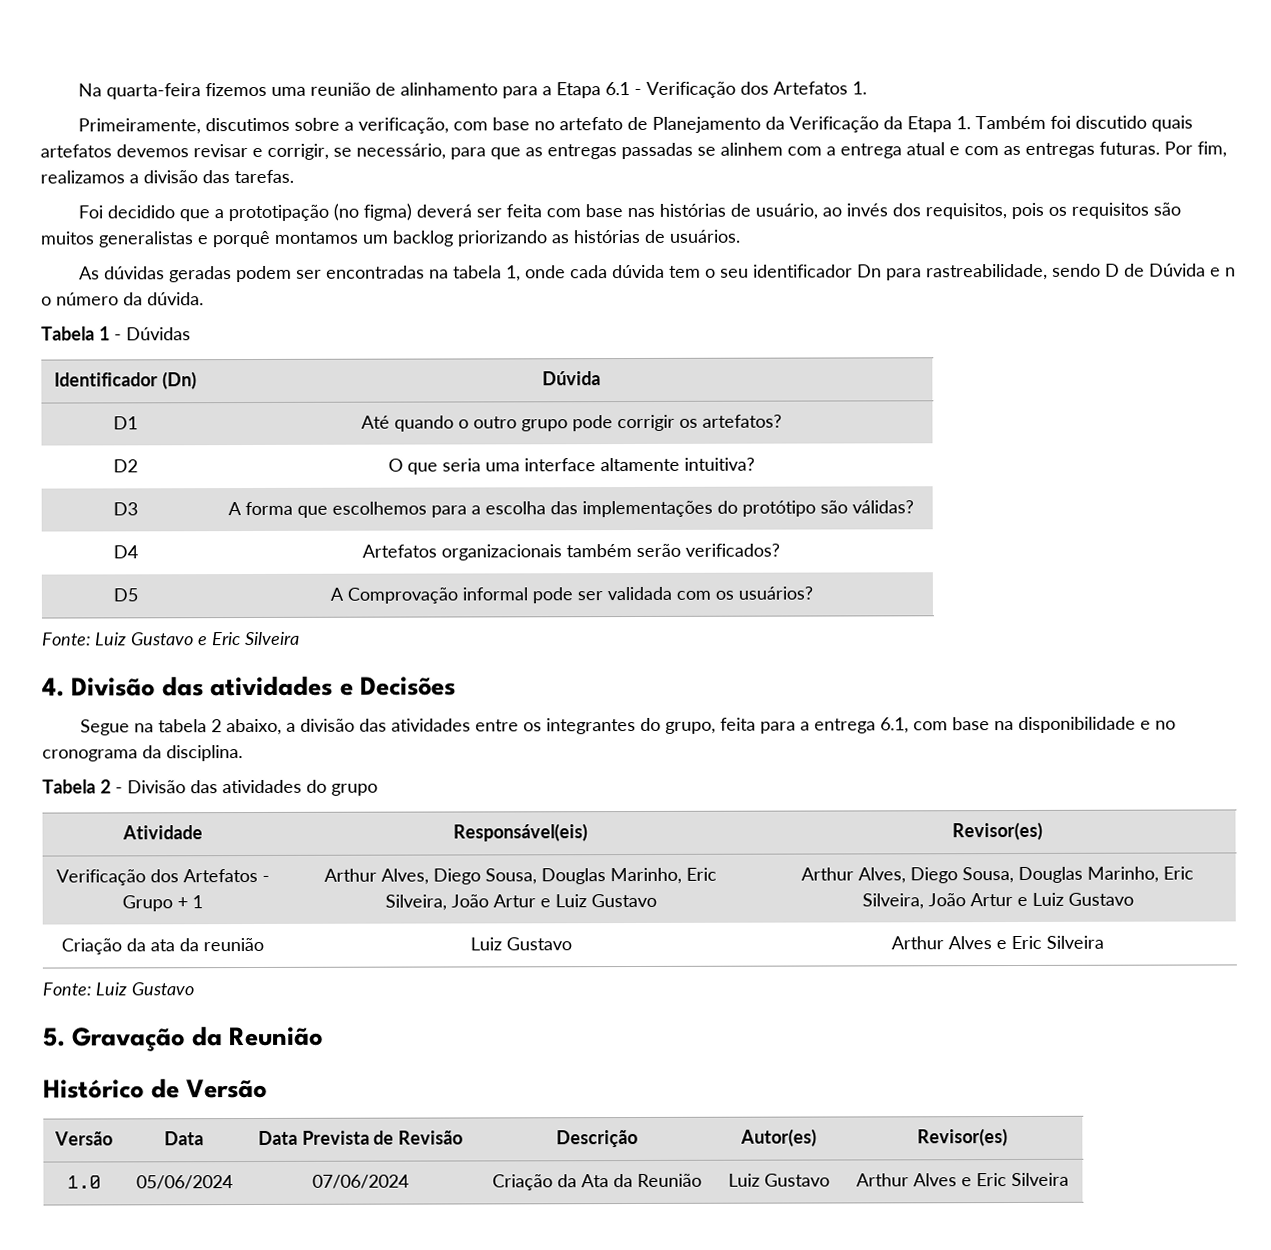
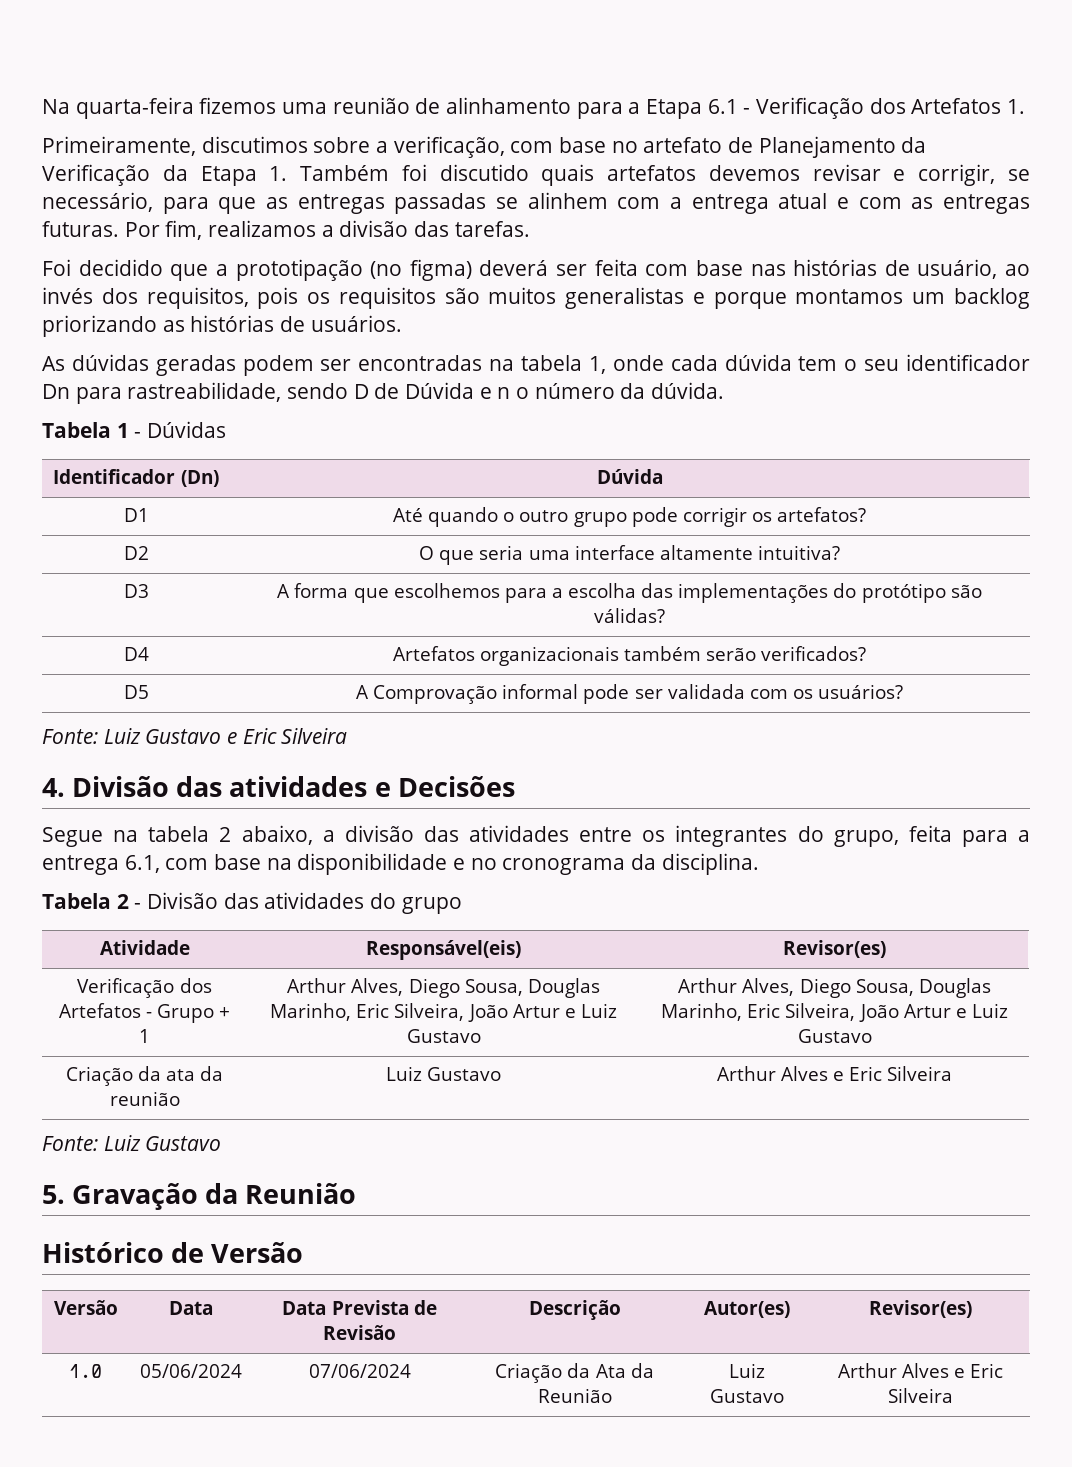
- Foi decidido que a prototipação (no figma) deverá ser feita com base nas histórias de usuário, ao invés dos requisitos, pois os requisitos são muitos generalistas e porquê montamos um backlog priorizando as histórias de usuários.
+ Foi decidido que a prototipação (no figma) deverá ser feita com base nas histórias de usuário, ao invés dos requisitos, pois os requisitos são muitos generalistas e porque montamos um backlog priorizando as histórias de usuários.

